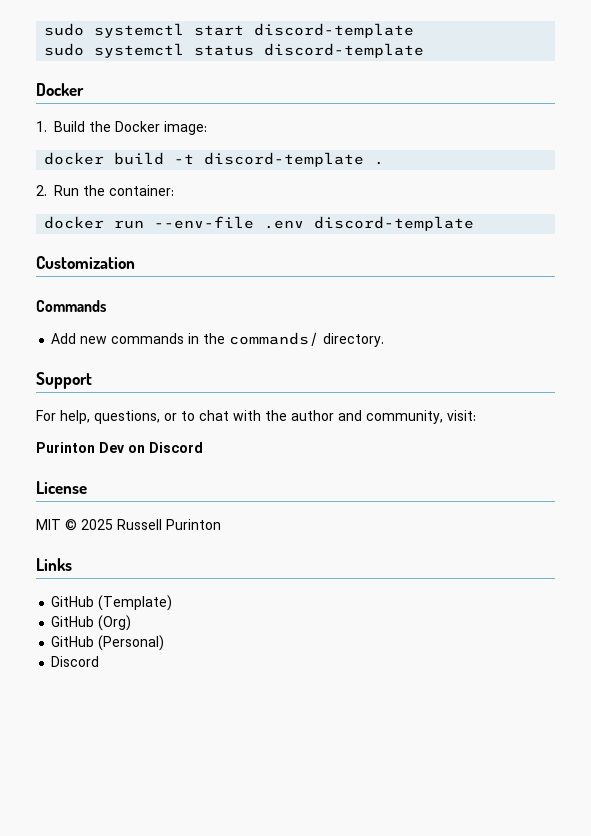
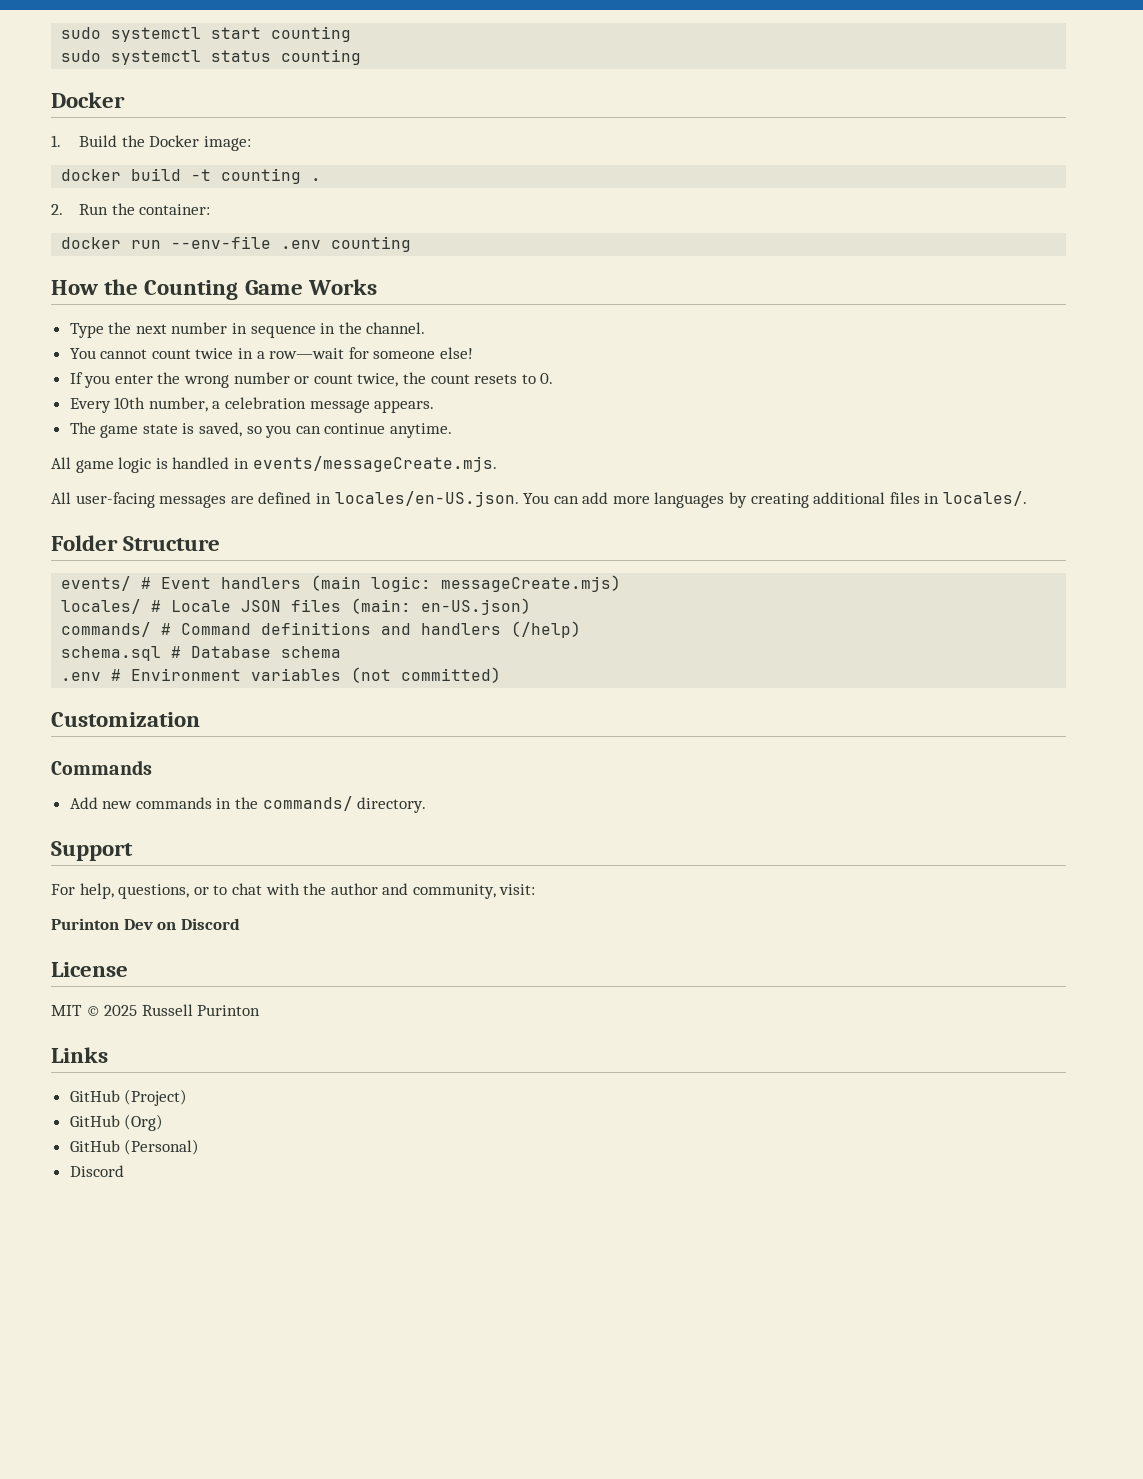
- sudo systemctl start discord-template
+ sudo systemctl start counting
- sudo systemctl status discord-template
+ sudo systemctl status counting
- docker build -t discord-template .
+ docker build -t counting .
- docker run --env-file .env discord-template
+ docker run --env-file .env counting
+ How the Counting Game Works
+ Type the next number in sequence in the channel.
+ You cannot count twice in a row—wait for someone else!
+ If you enter the wrong number or count twice, the count resets to 0.
+ Every 10th number, a celebration message appears.
+ The game state is saved, so you can continue anytime.
+ All game logic is handled in events/messageCreate.mjs.
+ All user-facing messages are defined in locales/en-US.json. You can add more languages by creating additional files in locales/.
+ Folder Structure
+ events/ # Event handlers (main logic: messageCreate.mjs)
+ locales/ # Locale JSON files (main: en-US.json)
+ commands/ # Command definitions and handlers (/help)
+ schema.sql # Database schema
+ .env # Environment variables (not committed)
- GitHub (Template)
+ GitHub (Project)

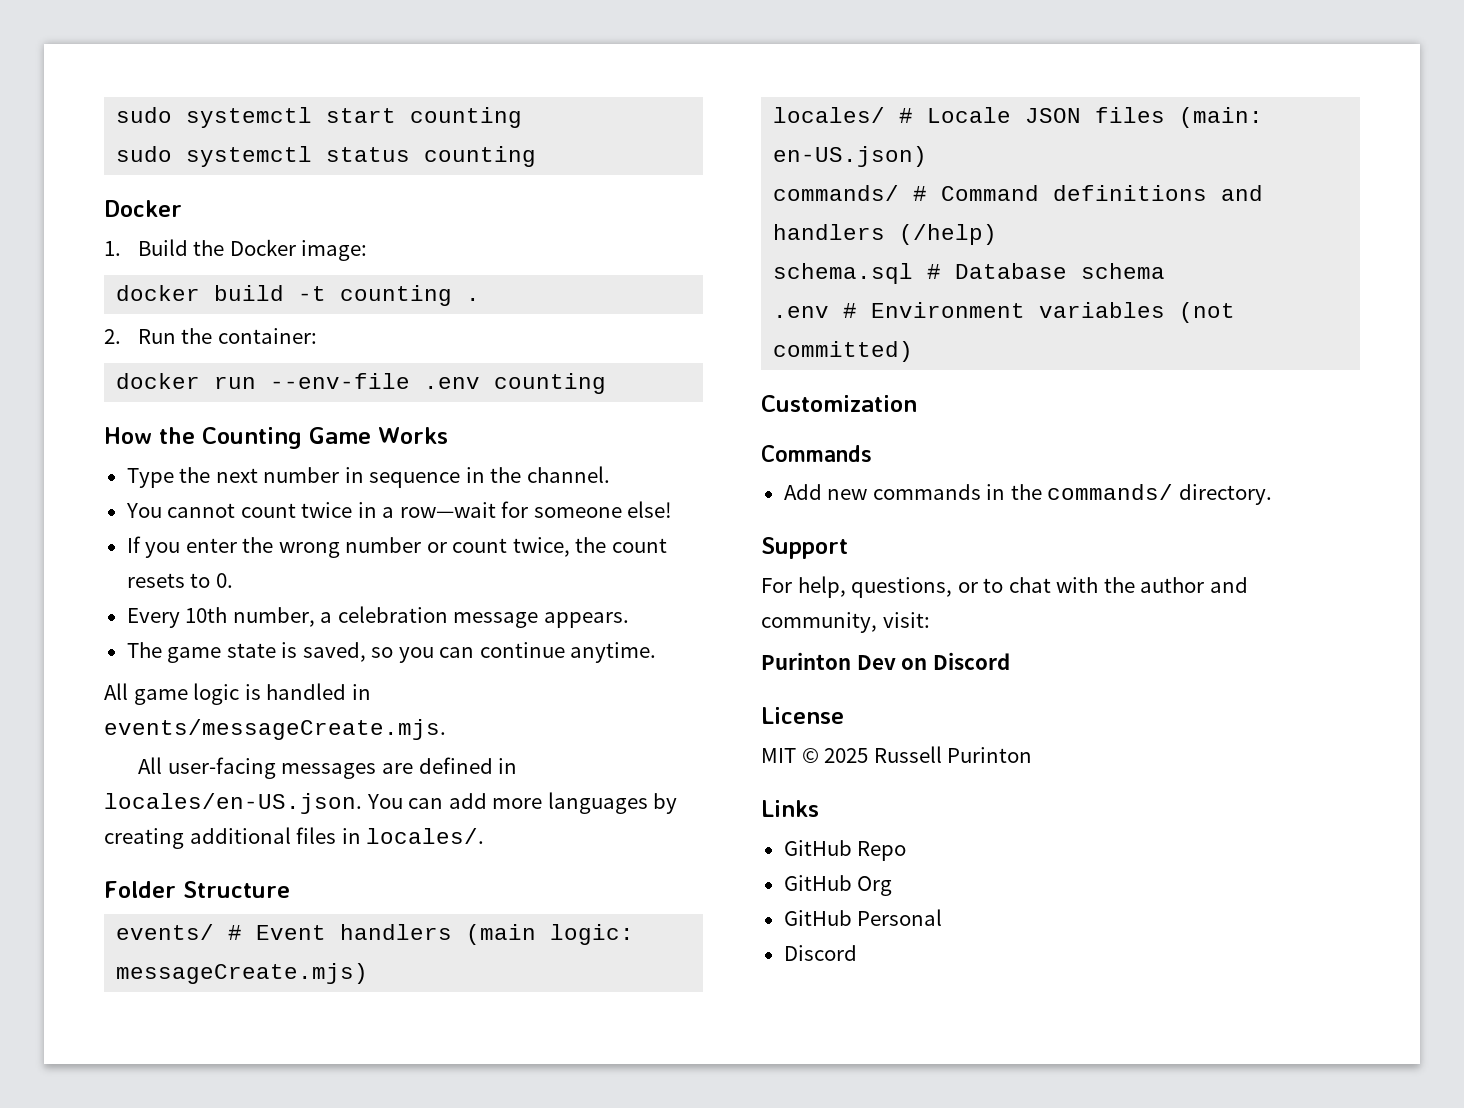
- GitHub (Project)
- GitHub (Org)
- GitHub (Personal)
+ GitHub Repo
+ GitHub Org
+ GitHub Personal

